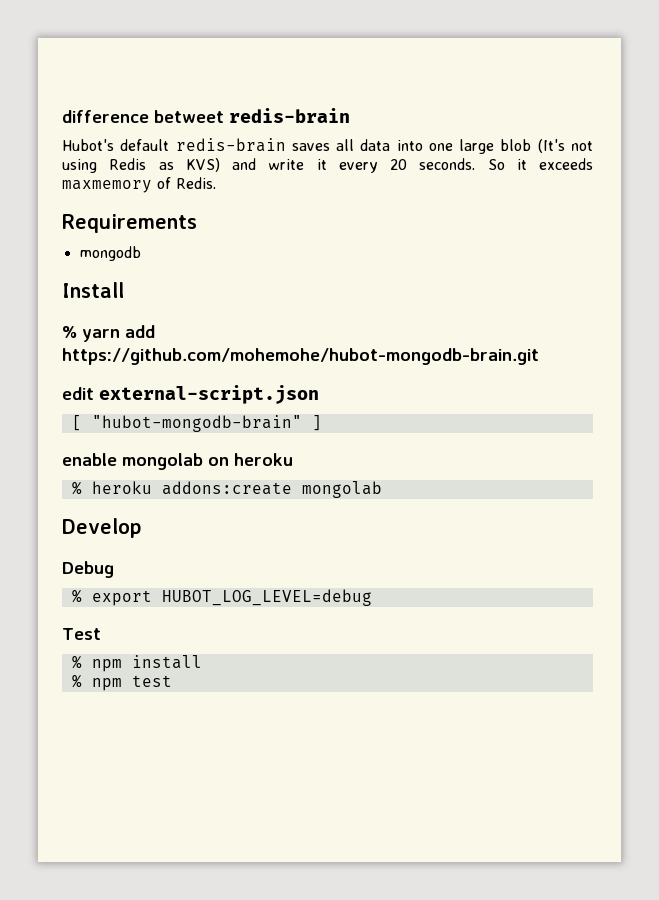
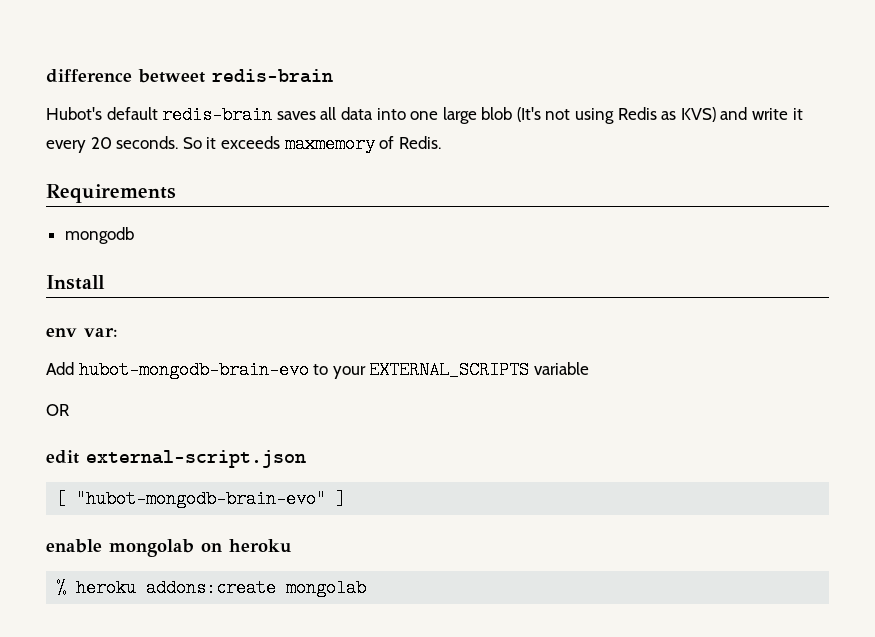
- % yarn add https://github.com/mohemohe/hubot-mongodb-brain.git
+ env var:
+ Add hubot-mongodb-brain-evo to your EXTERNAL_SCRIPTS variable
+ OR
- [ "hubot-mongodb-brain" ]
+ [ "hubot-mongodb-brain-evo" ]
- Develop
- Debug
- % export HUBOT_LOG_LEVEL=debug
- Test
- % npm install
- % npm test

